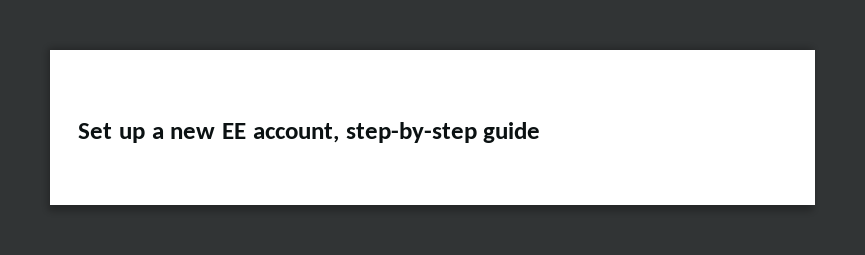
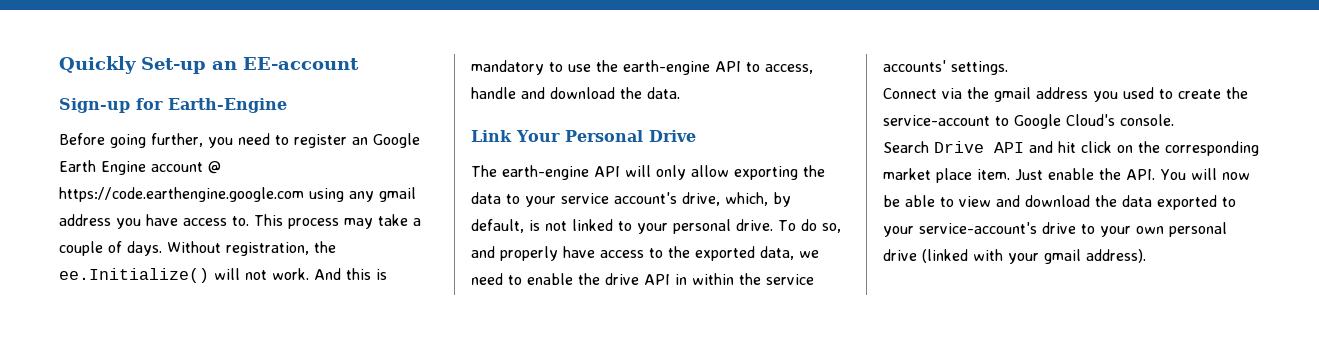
- Set up a new EE account, step-by-step guide
+ Quickly Set-up an EE-account
+ Sign-up for Earth-Engine
+ Before going further, you need to register an Google Earth Engine account @ https://code.earthengine.google.com using any gmail address you have access to. This process may take a couple of days. Without registration, the ee.Initialize() will not work. And this is mandatory to use the earth-engine API to access, handle and download the data.
+ Link Your Personal Drive
+ The earth-engine API will only allow exporting the data to your service account's drive, which, by default, is not linked to your personal drive. To do so, and properly have access to the exported data, we need to enable the drive API in within the service accounts' settings.
+ Connect via the gmail address you used to create the service-account to Google Cloud's console.
+ Search Drive API and hit click on the corresponding market place item. Just enable the API. You will now be able to view and download the data exported to your service-account's drive to your own personal drive (linked with your gmail address).

